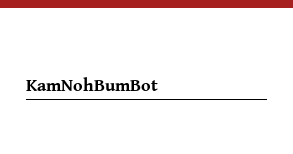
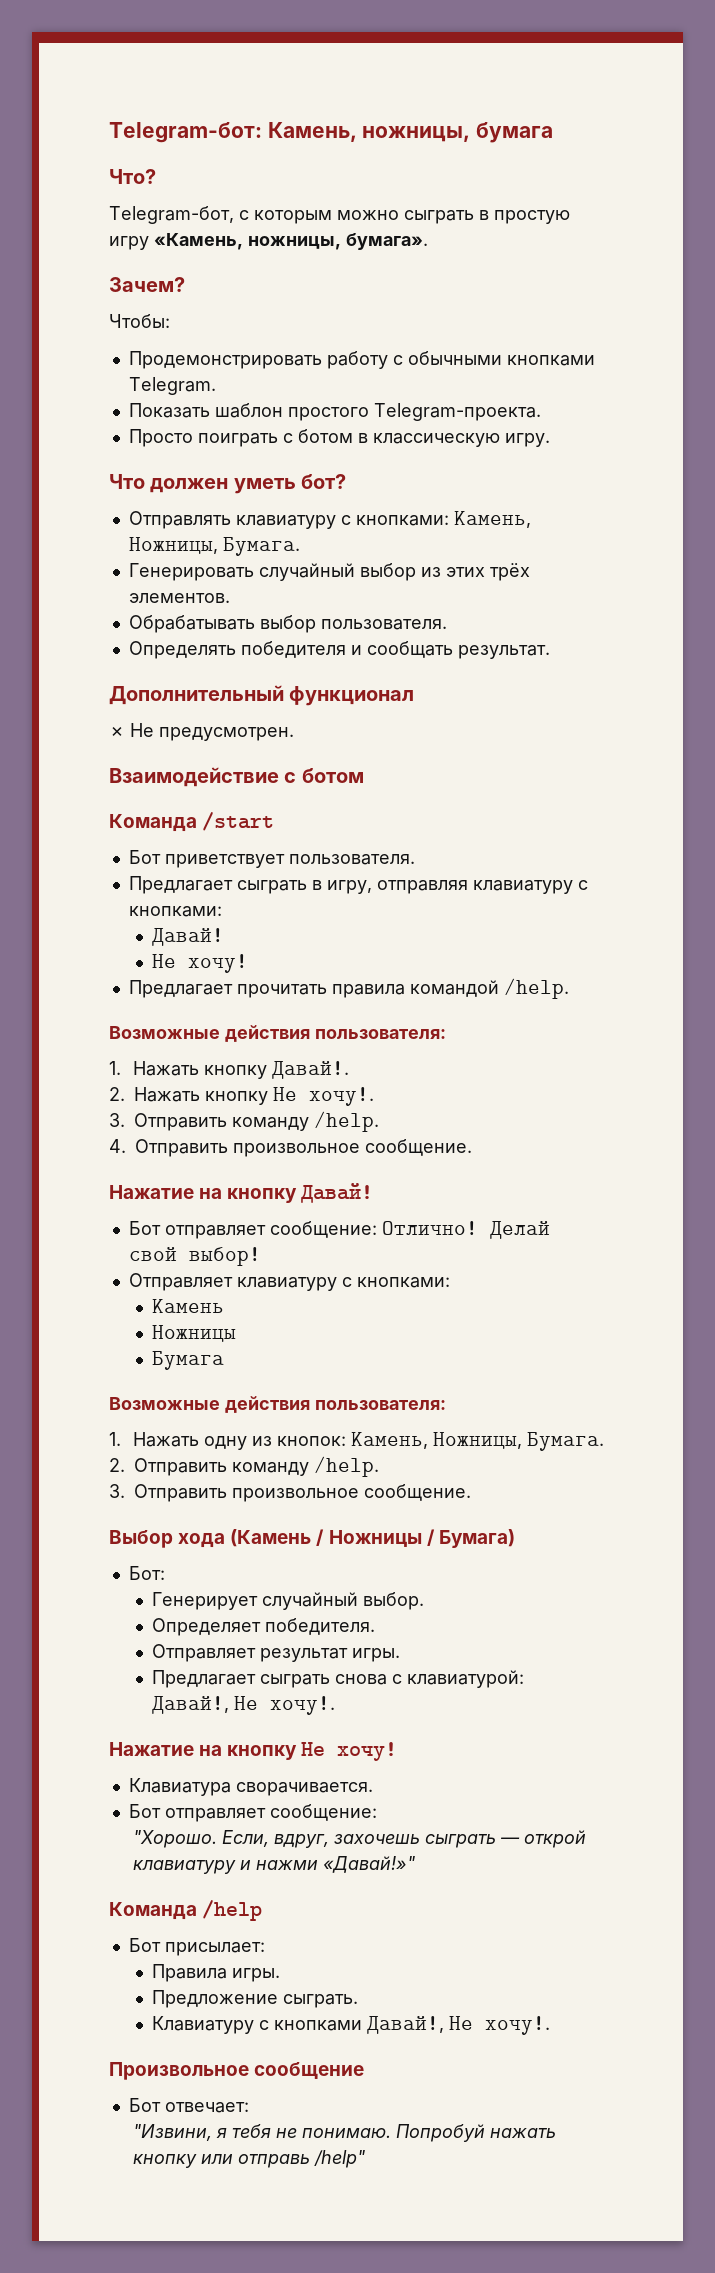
- KamNohBumBot
+ Telegram-бот: Камень, ножницы, бумага
+ Что?
+ Telegram-бот, с которым можно сыграть в простую игру «Камень, ножницы, бумага».
+ Зачем?
+ Чтобы:
+ Продемонстрировать работу с обычными кнопками Telegram.
+ Показать шаблон простого Telegram-проекта.
+ Просто поиграть с ботом в классическую игру.
+ Что должен уметь бот?
+ Отправлять клавиатуру с кнопками: Камень, Ножницы, Бумага.
+ Генерировать случайный выбор из этих трёх элементов.
+ Обрабатывать выбор пользователя.
+ Определять победителя и сообщать результат.
+ Дополнительный функционал
+ ✗ Не предусмотрен.
+ Взаимодействие с ботом
+ Команда /start
+ Бот приветствует пользователя.
+ Предлагает сыграть в игру, отправляя клавиатуру с кнопками:
+ Давай!
+ Не хочу!
+ Предлагает прочитать правила командой /help.
+ Возможные действия пользователя:
+ 1. Нажать кнопку Давай!.
+ 2. Нажать кнопку Не хочу!.
+ 3. Отправить команду /help.
+ 4. Отправить произвольное сообщение.
+ Нажатие на кнопку Давай!
+ Бот отправляет сообщение: Отлично! Делай свой выбор!
+ Отправляет клавиатуру с кнопками:
+ Камень
+ Ножницы
+ Бумага
+ Возможные действия пользователя:
+ 1. Нажать одну из кнопок: Камень, Ножницы, Бумага.
+ 2. Отправить команду /help.
+ 3. Отправить произвольное сообщение.
+ Выбор хода (Камень / Ножницы / Бумага)
+ Бот:
+ Генерирует случайный выбор.
+ Определяет победителя.
+ Отправляет результат игры.
+ Предлагает сыграть снова с клавиатурой: Давай!, Не хочу!.
+ Нажатие на кнопку Не хочу!
+ Клавиатура сворачивается.
+ Бот отправляет сообщение:
+ "Хорошо. Если, вдруг, захочешь сыграть — открой клавиатуру и нажми «Давай!»"
+ Команда /help
+ Бот присылает:
+ Правила игры.
+ Предложение сыграть.
+ Клавиатуру с кнопками Давай!, Не хочу!.
+ Произвольное сообщение
+ Бот отвечает:
+ "Извини, я тебя не понимаю. Попробуй нажать кнопку или отправь /help"

